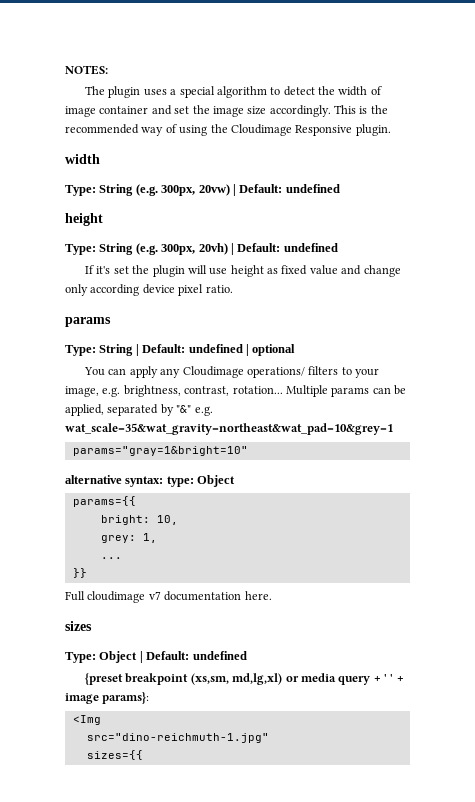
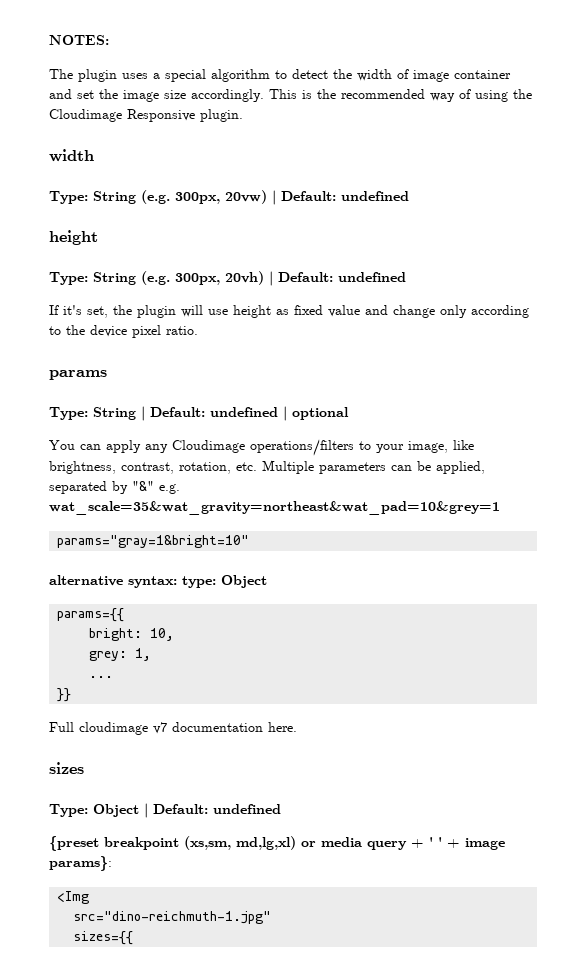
- If it's set the plugin will use height as fixed value and change only according device pixel ratio.
+ If it's set, the plugin will use height as fixed value and change only according to the device pixel ratio.
- You can apply any Cloudimage operations/ filters to your image, e.g. brightness, contrast, rotation... Multiple params can be applied, separated by "&" e.g. wat_scale=35&wat_gravity=northeast&wat_pad=10&grey=1
+ You can apply any Cloudimage operations/filters to your image, like brightness, contrast, rotation, etc. Multiple parameters can be applied, separated by "&" e.g. wat_scale=35&wat_gravity=northeast&wat_pad=10&grey=1

